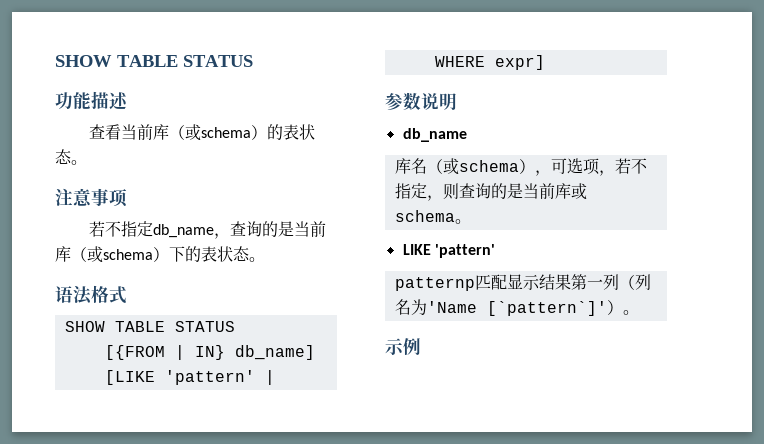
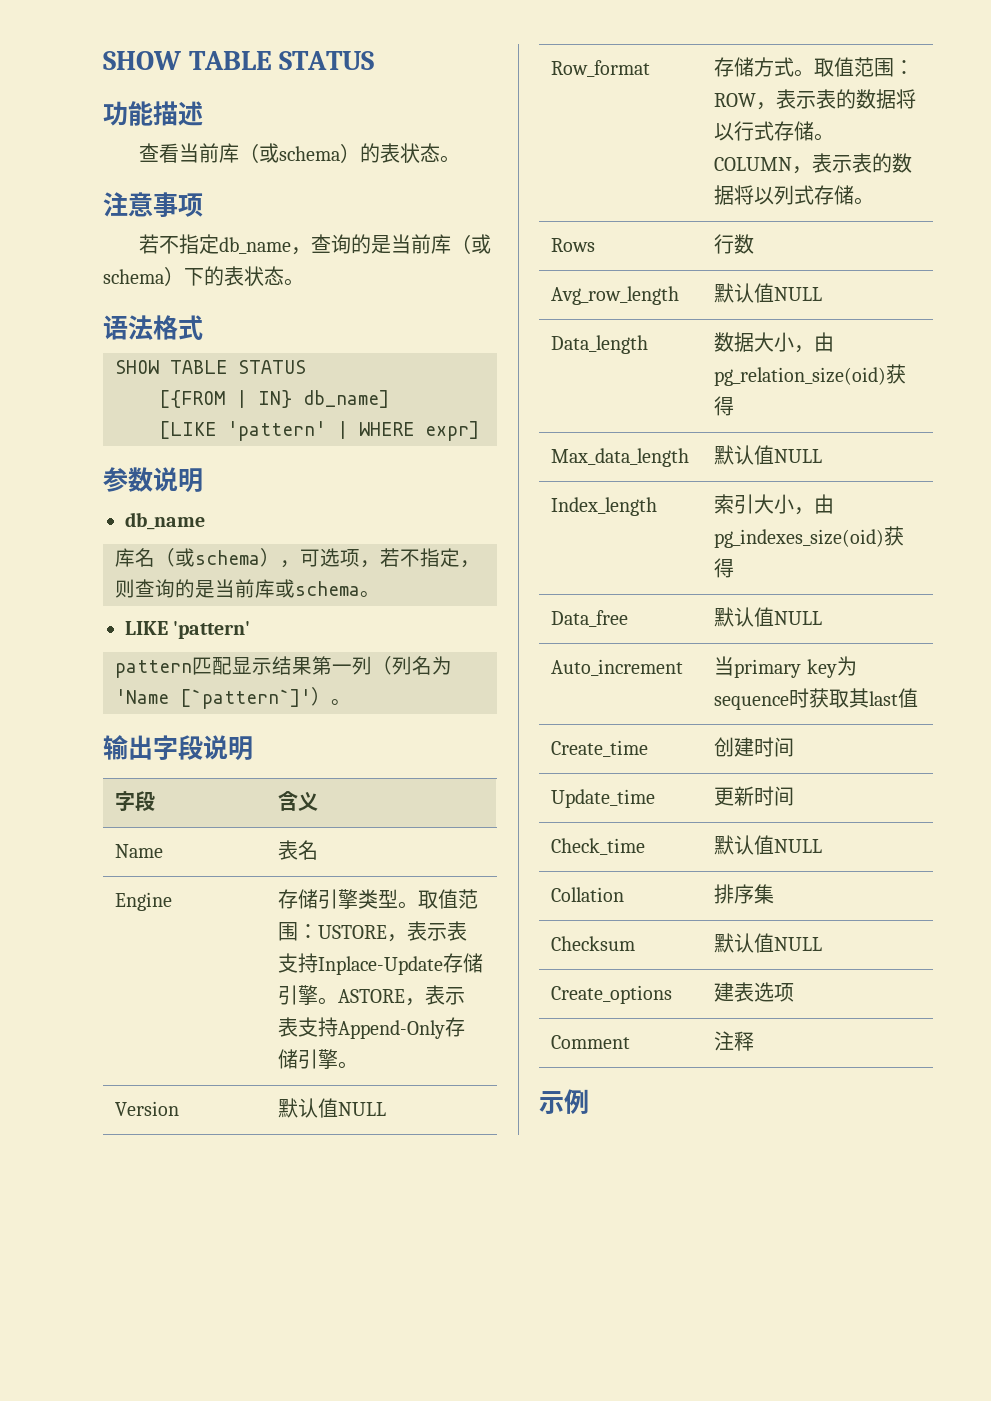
- patternp匹配显示结果第一列（列名为'Name [`pattern`]'）。
+ pattern匹配显示结果第一列（列名为'Name [`pattern`]'）。
+ 输出字段说明
+ 字段 | 含义
+ Name | 表名
+ Engine | 存储引擎类型。取值范围：USTORE，表示表支持Inplace-Update存储引擎。ASTORE，表示表支持Append-Only存储引擎。
+ Version | 默认值NULL
+ Row_format | 存储方式。取值范围：ROW，表示表的数据将以行式存储。COLUMN，表示表的数据将以列式存储。
+ Rows | 行数
+ Avg_row_length | 默认值NULL
+ Data_length | 数据大小，由pg_relation_size(oid)获得
+ Max_data_length | 默认值NULL
+ Index_length | 索引大小，由pg_indexes_size(oid)获得
+ Data_free | 默认值NULL
+ Auto_increment | 当primary key为sequence时获取其last值
+ Create_time | 创建时间
+ Update_time | 更新时间
+ Check_time | 默认值NULL
+ Collation | 排序集
+ Checksum | 默认值NULL
+ Create_options | 建表选项
+ Comment | 注释

